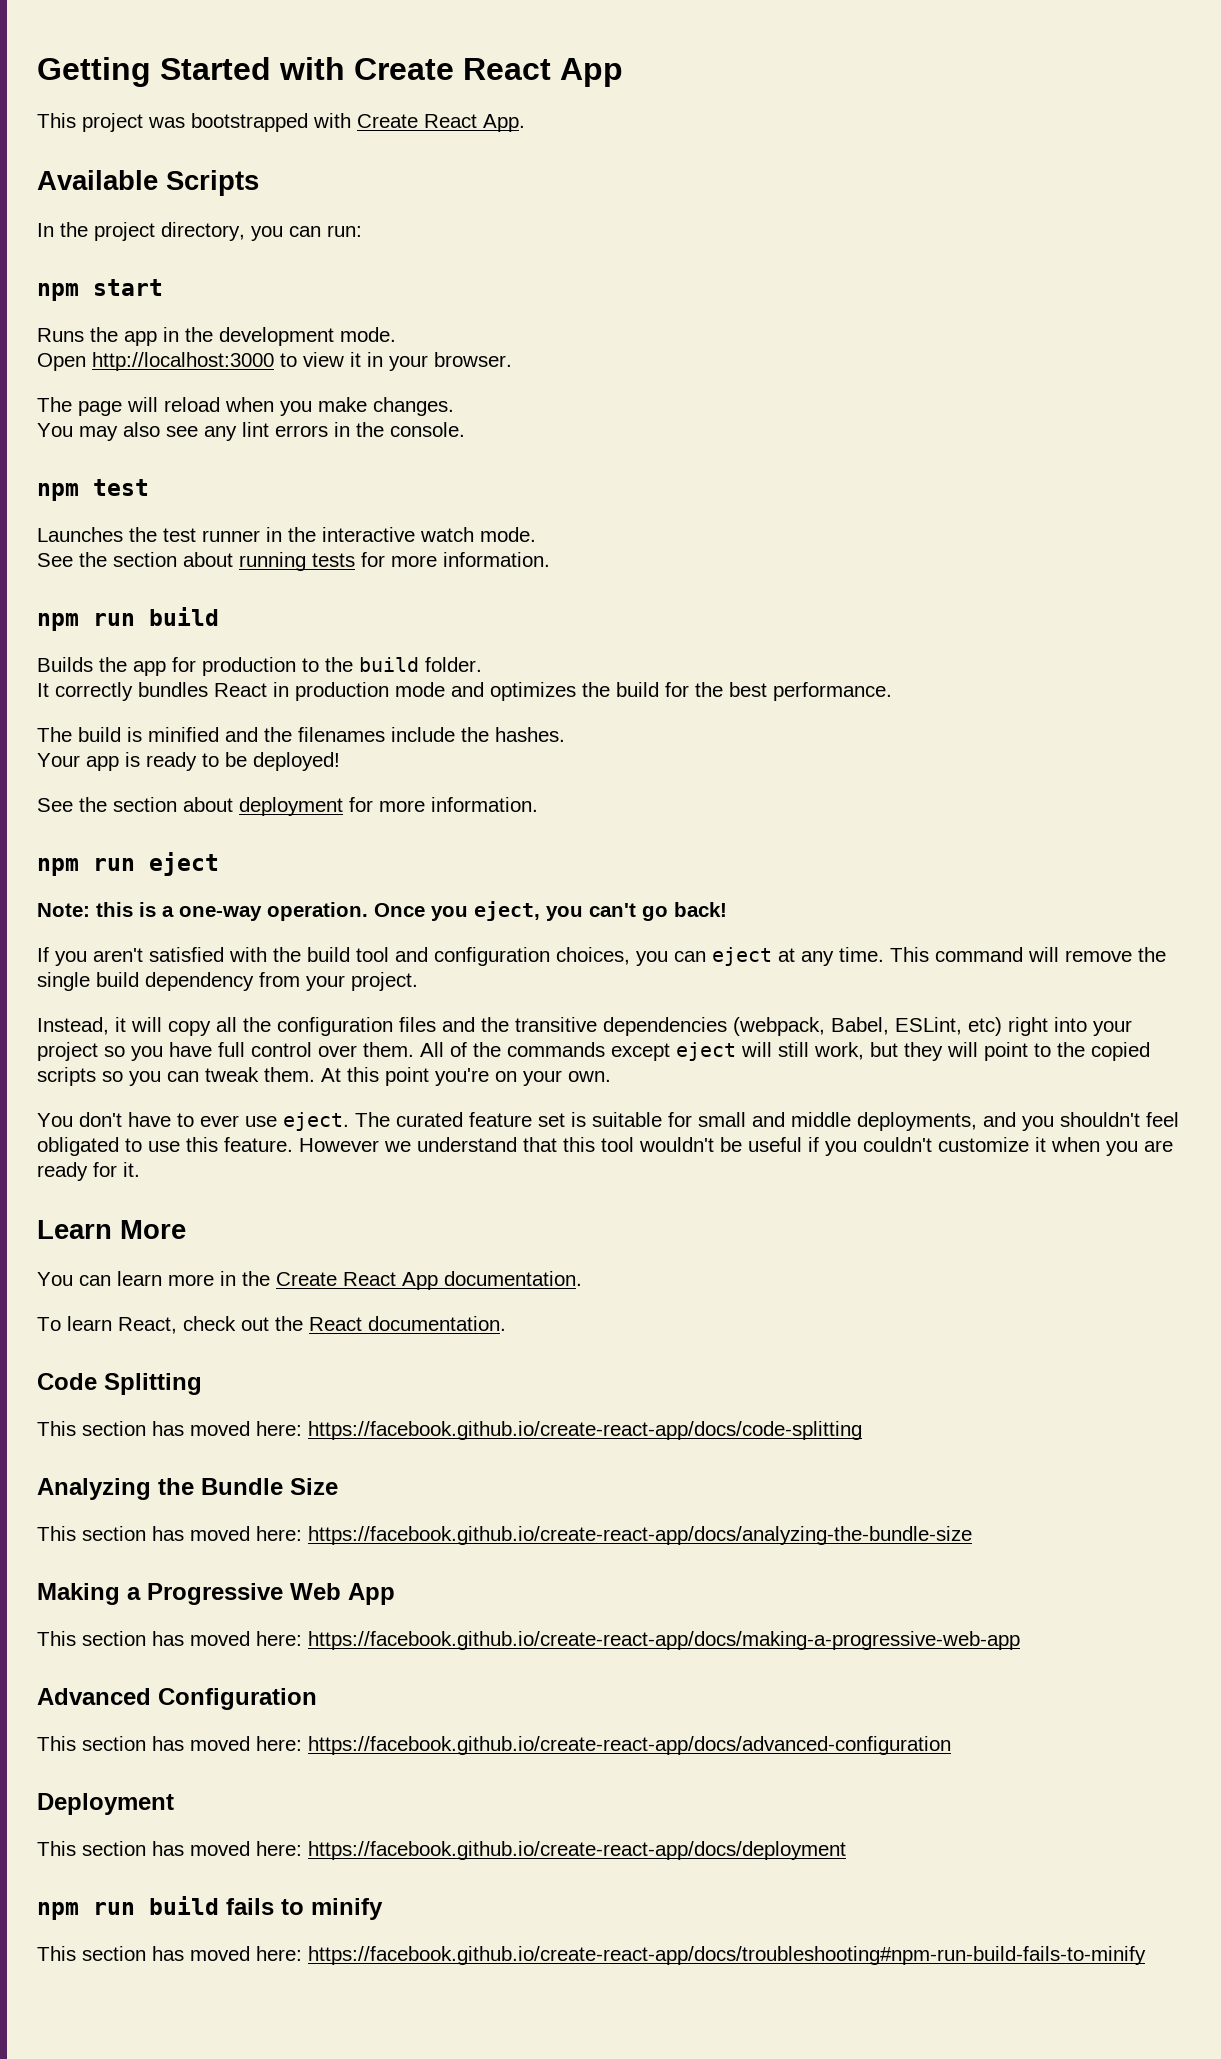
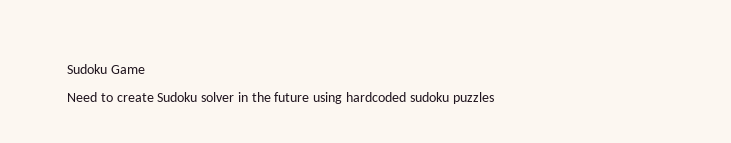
- Getting Started with Create React App
- This project was bootstrapped with Create React App.
- Available Scripts
- In the project directory, you can run:
- npm start
- Runs the app in the development mode.
- Open http://localhost:3000 to view it in your browser.
- The page will reload when you make changes.
- You may also see any lint errors in the console.
- npm test
- Launches the test runner in the interactive watch mode.
- See the section about running tests for more information.
- npm run build
- Builds the app for production to the build folder.
- It correctly bundles React in production mode and optimizes the build for the best performance.
- The build is minified and the filenames include the hashes.
- Your app is ready to be deployed!
- See the section about deployment for more information.
- npm run eject
- Note: this is a one-way operation. Once you eject, you can't go back!
- If you aren't satisfied with the build tool and configuration choices, you can eject at any time. This command will remove the single build dependency from your project.
- Instead, it will copy all the configuration files and the transitive dependencies (webpack, Babel, ESLint, etc) right into your project so you have full control over them. All of the commands except eject will still work, but they will point to the copied scripts so you can tweak them. At this point you're on your own.
- You don't have to ever use eject. The curated feature set is suitable for small and middle deployments, and you shouldn't feel obligated to use this feature. However we understand that this tool wouldn't be useful if you couldn't customize it when you are ready for it.
- Learn More
- You can learn more in the Create React App documentation.
- To learn React, check out the React documentation.
- Code Splitting
- This section has moved here: https://facebook.github.io/create-react-app/docs/code-splitting
- Analyzing the Bundle Size
- This section has moved here: https://facebook.github.io/create-react-app/docs/analyzing-the-bundle-size
- Making a Progressive Web App
- This section has moved here: https://facebook.github.io/create-react-app/docs/making-a-progressive-web-app
- Advanced Configuration
- This section has moved here: https://facebook.github.io/create-react-app/docs/advanced-configuration
- Deployment
- This section has moved here: https://facebook.github.io/create-react-app/docs/deployment
- npm run build fails to minify
- This section has moved here: https://facebook.github.io/create-react-app/docs/troubleshooting#npm-run-build-fails-to-minify
+ Sudoku Game
+ Need to create Sudoku solver in the future using hardcoded sudoku puzzles

